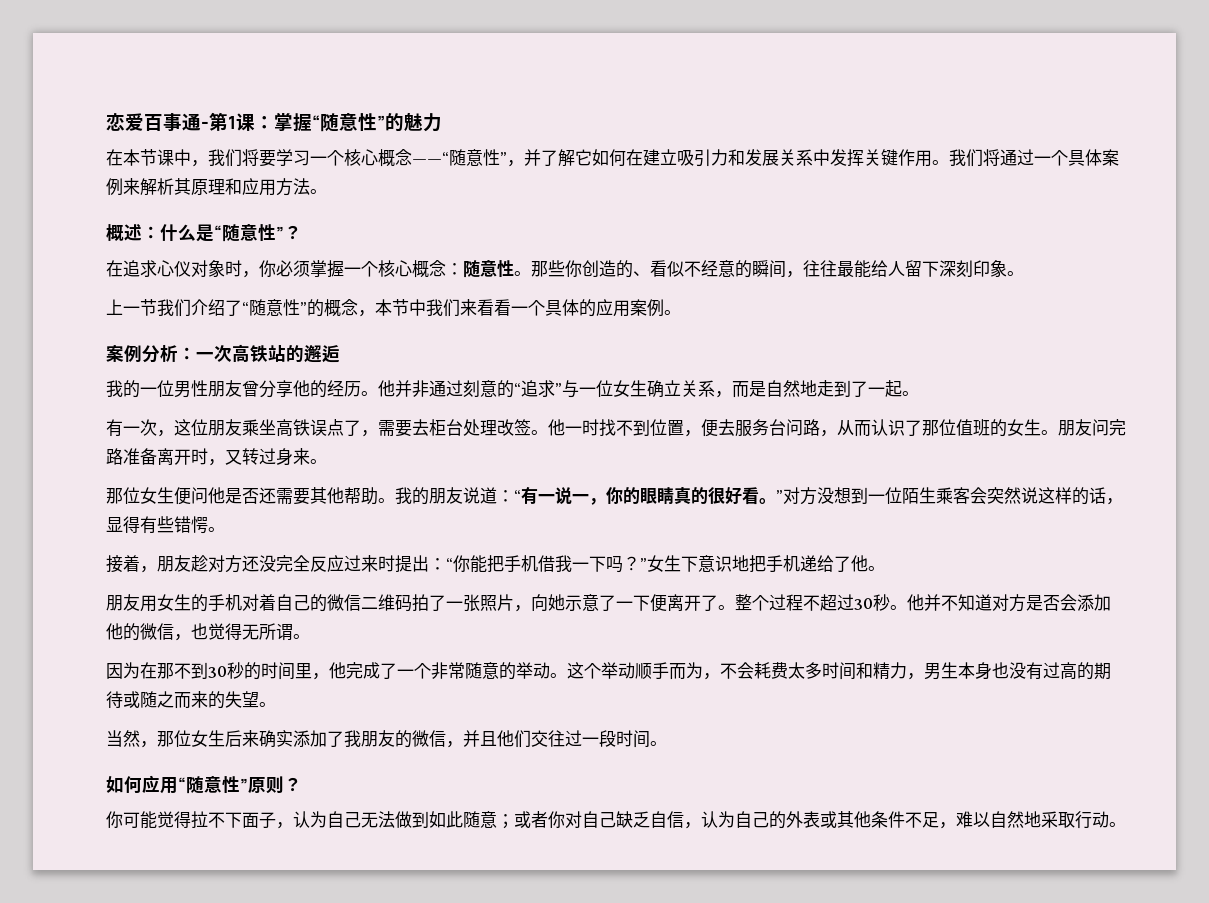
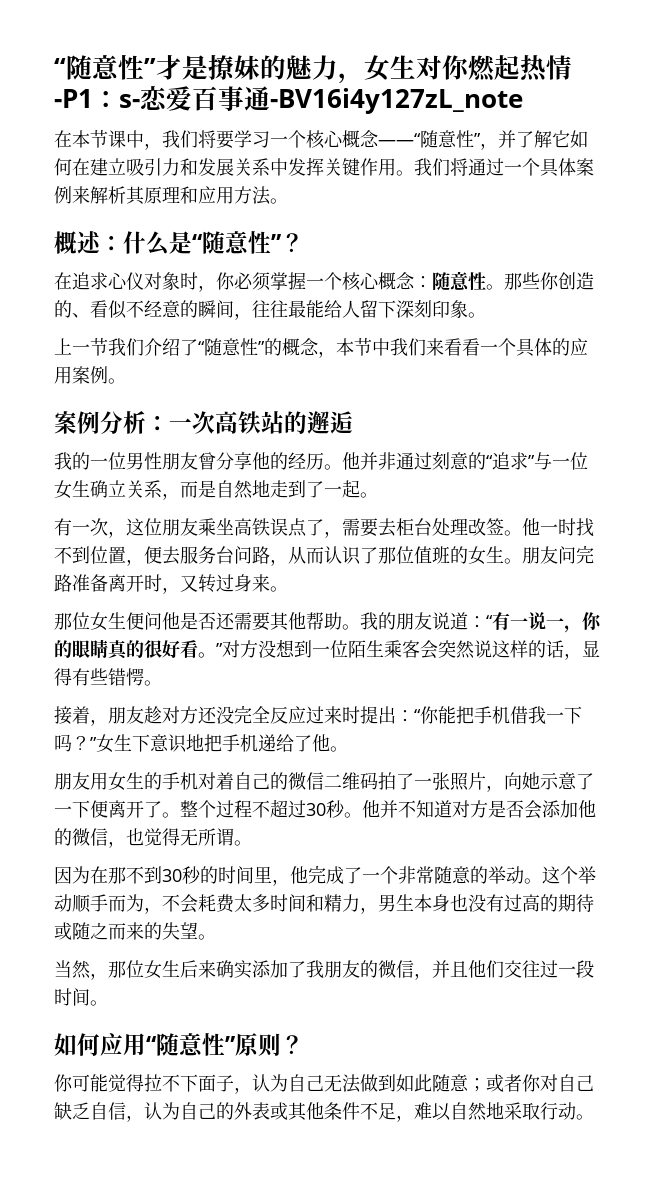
- 恋爱百事通-第1课：掌握“随意性”的魅力
+ “随意性”才是撩妹的魅力，女生对你燃起热情-P1：s-恋爱百事通-BV16i4y127zL_note

